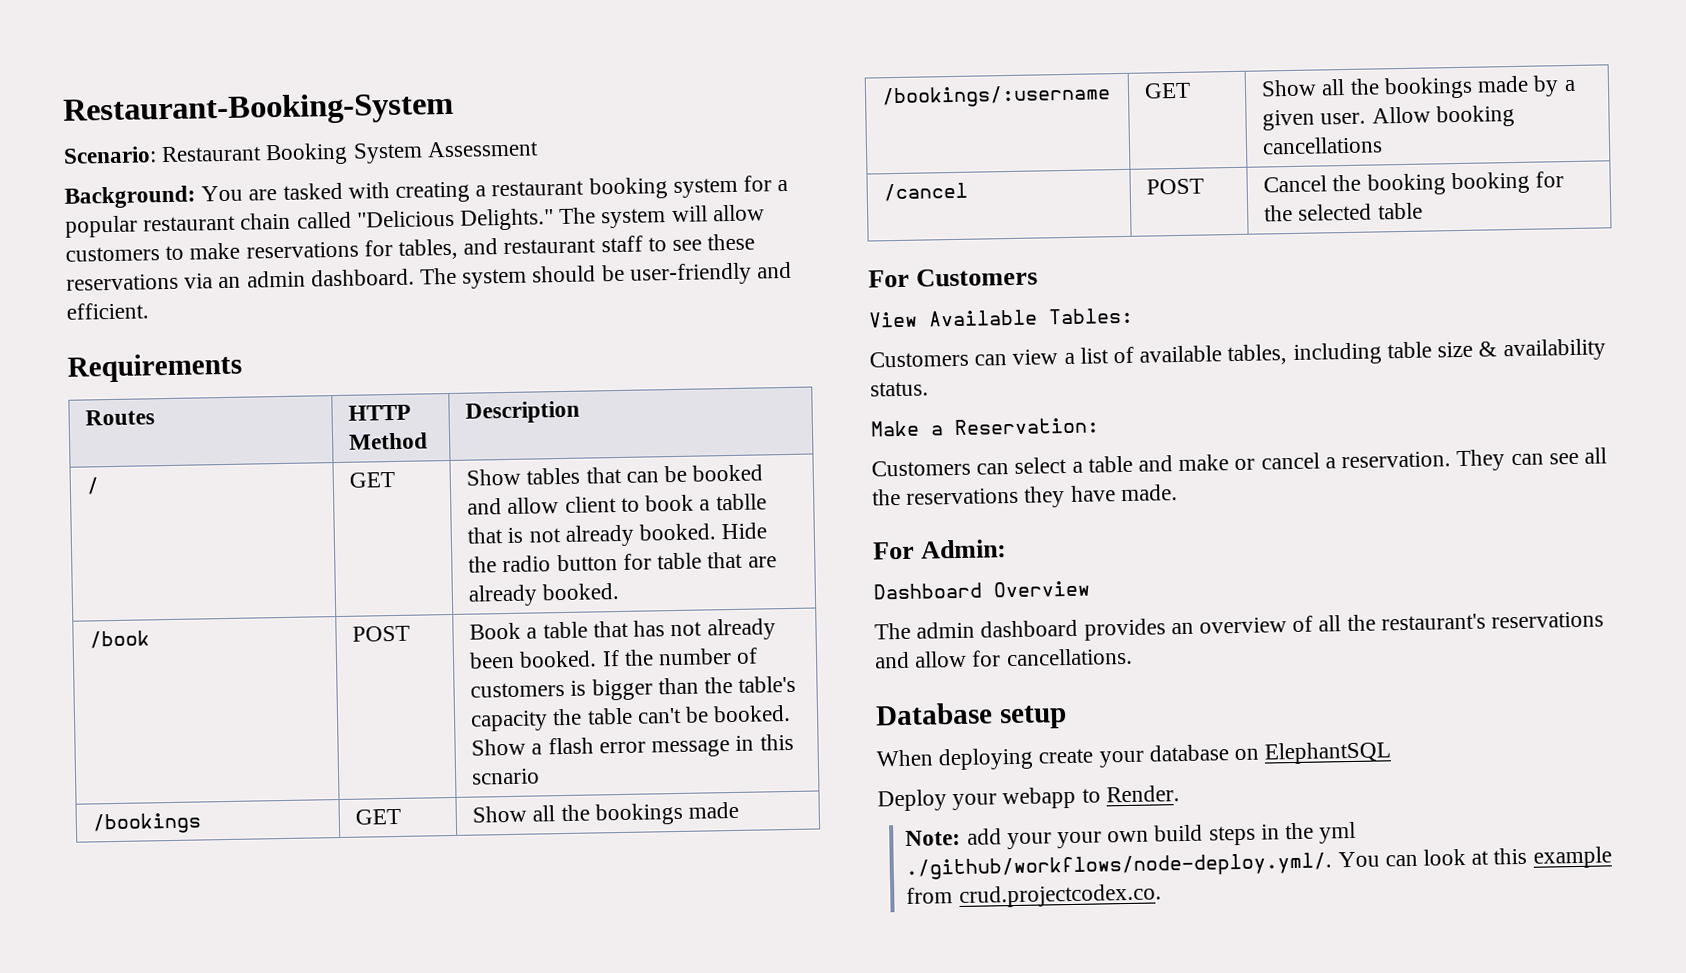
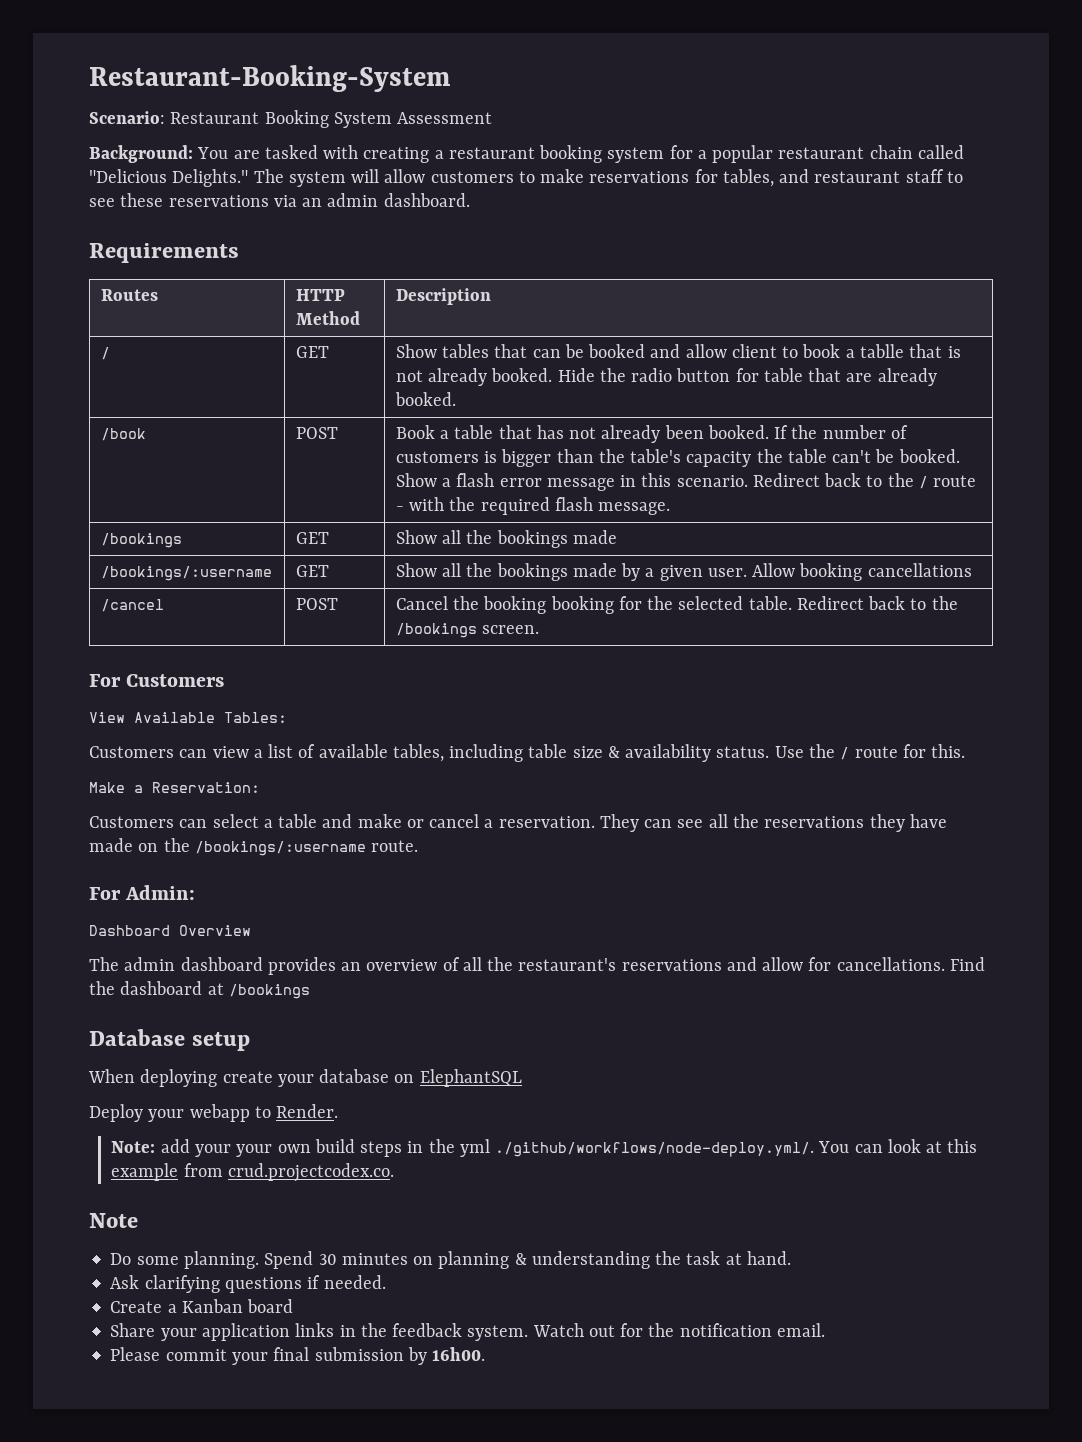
- The system should be user-friendly and efficient.
- Show a flash error message in this scnario
+ Show a flash error message in this scenario. Redirect back to the / route - with the required flash message.
- /cancel | POST | Cancel the booking booking for the selected table
+ /cancel | POST | Cancel the booking booking for the selected table. Redirect back to the /bookings screen.
+ Use the / route for this.
- They can see all the reservations they have made.
+ They can see all the reservations they have made on the /bookings/:username route.
+ Find the dashboard at /bookings
+ Note
+ Do some planning. Spend 30 minutes on planning & understanding the task at hand.
+ Ask clarifying questions if needed.
+ Create a Kanban board
+ Share your application links in the feedback system. Watch out for the notification email.
+ Please commit your final submission by 16h00.

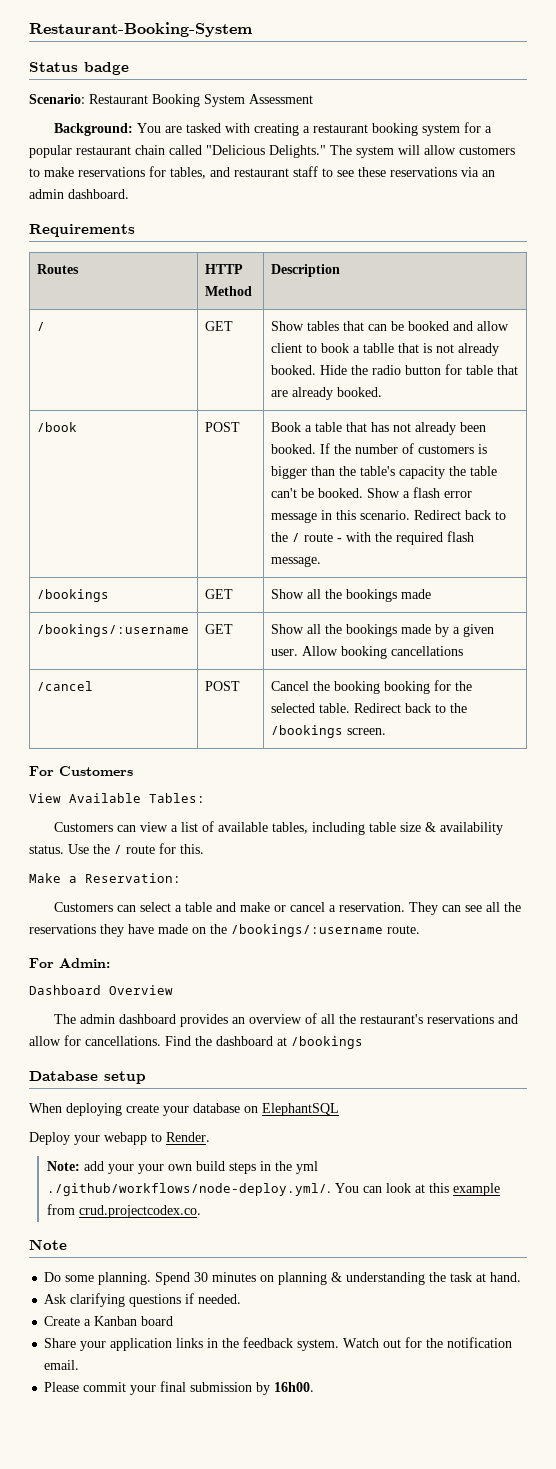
+ Status badge

